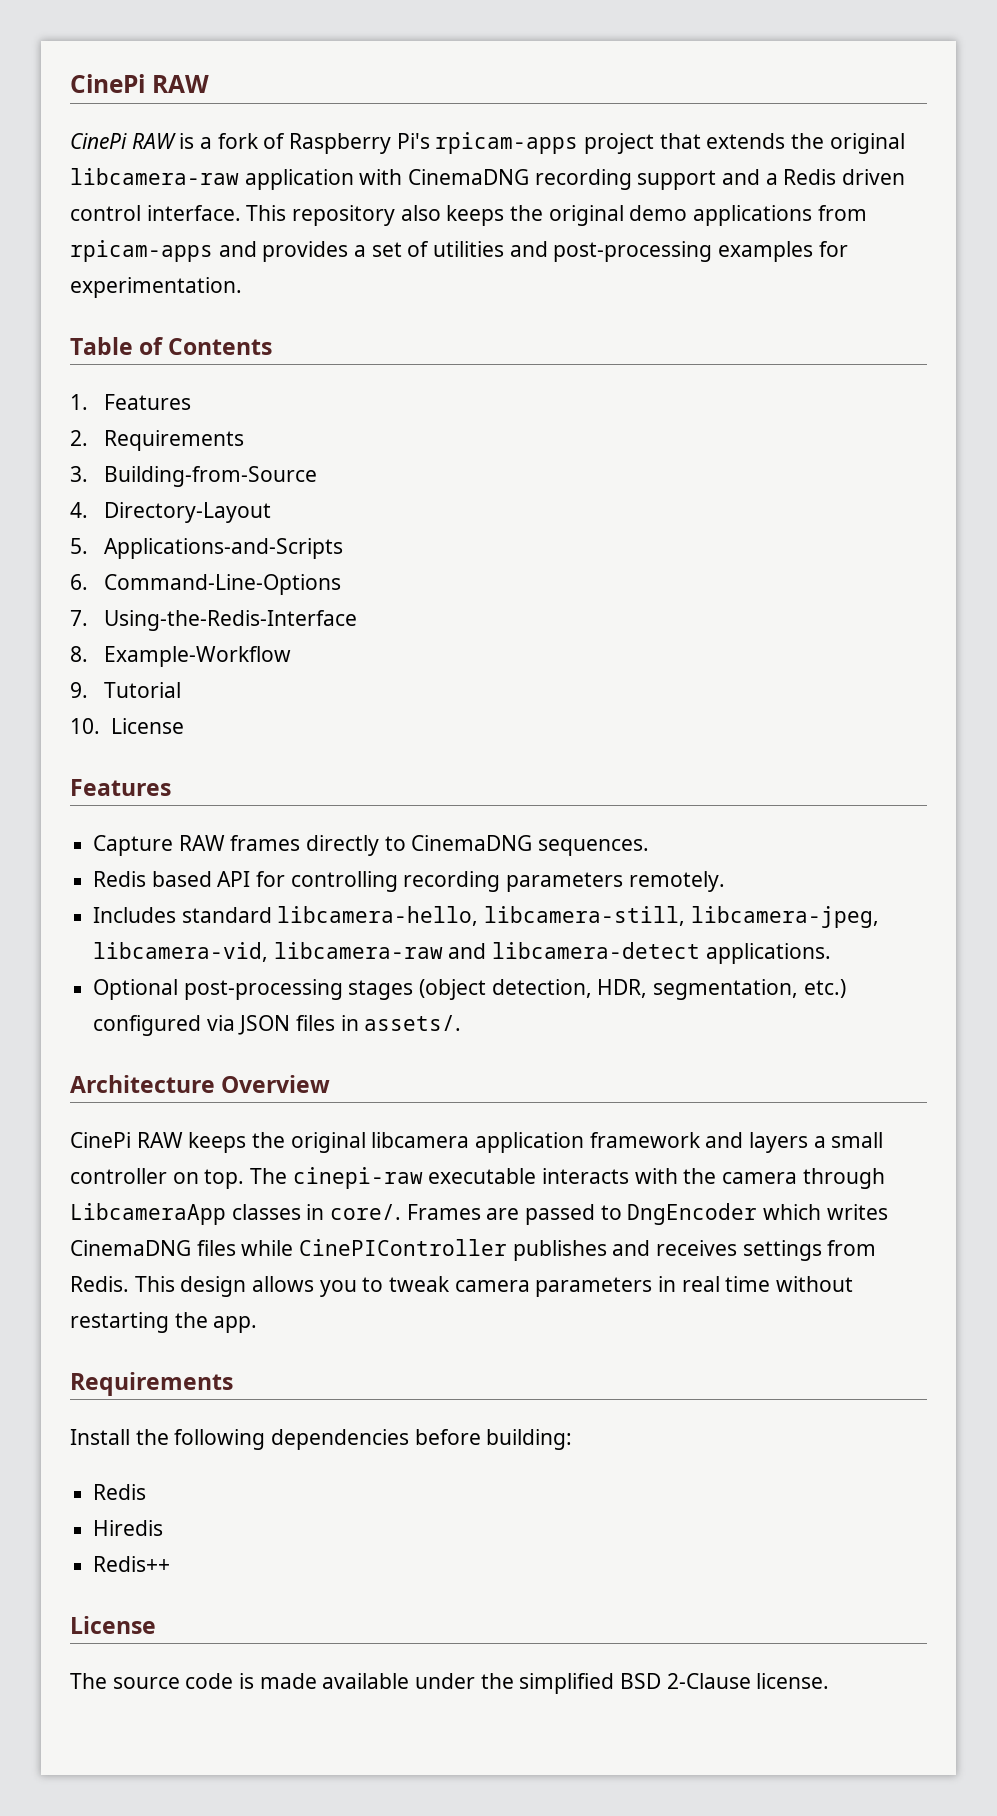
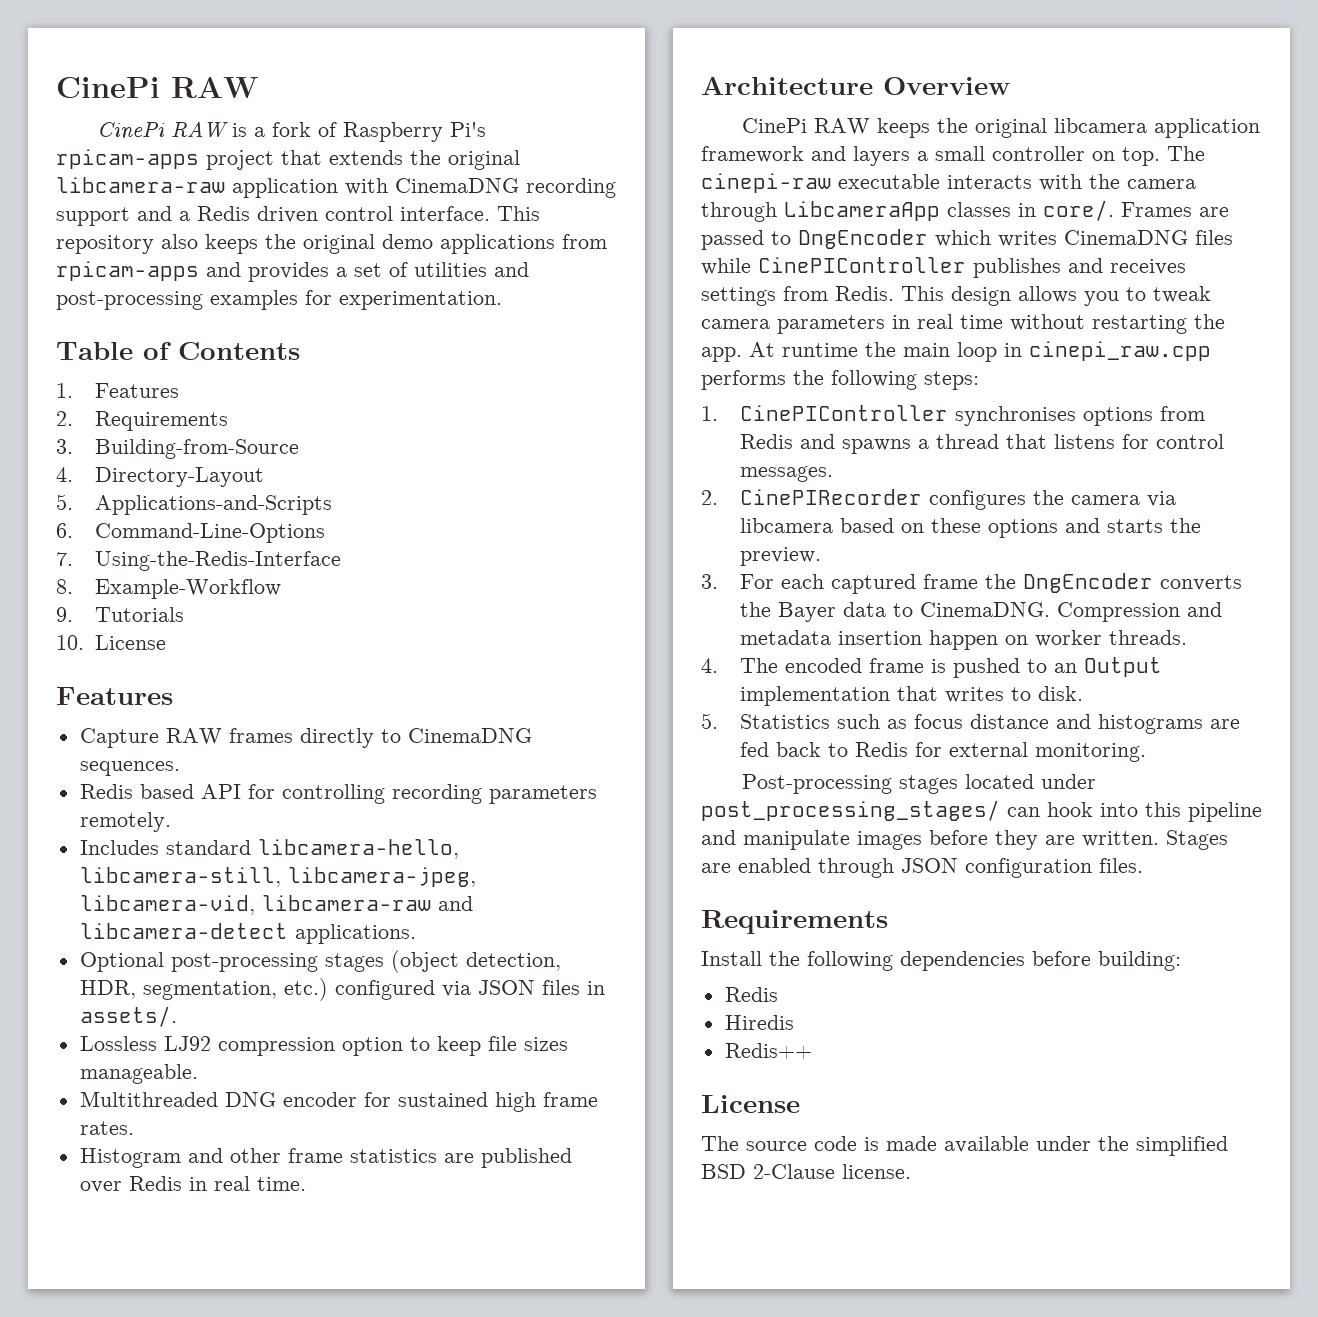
- 9. Tutorial
+ 9. Tutorials
+ Lossless LJ92 compression option to keep file sizes manageable.
+ Multithreaded DNG encoder for sustained high frame rates.
+ Histogram and other frame statistics are published over Redis in real time.
+ At runtime the main loop in cinepi_raw.cpp performs the following steps:
+ 1. CinePIController synchronises options from Redis and spawns a thread that listens for control messages.
+ 2. CinePIRecorder configures the camera via libcamera based on these options and starts the preview.
+ 3. For each captured frame the DngEncoder converts the Bayer data to CinemaDNG. Compression and metadata insertion happen on worker threads.
+ 4. The encoded frame is pushed to an Output implementation that writes to disk.
+ 5. Statistics such as focus distance and histograms are fed back to Redis for external monitoring.
+ Post-processing stages located under post_processing_stages/ can hook into this pipeline and manipulate images before they are written. Stages are enabled through JSON configuration files.

